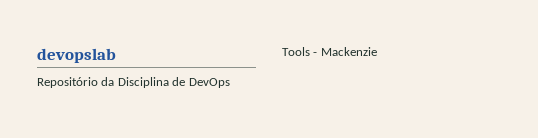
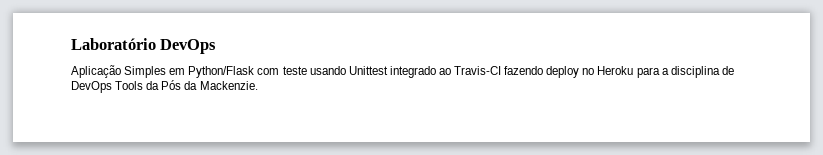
- devopslab
- Repositório da Disciplina de DevOps Tools - Mackenzie
+ Laboratório DevOps
+ Aplicação Simples em Python/Flask com teste usando Unittest integrado ao Travis-CI fazendo deploy no Heroku para a disciplina de DevOps Tools da Pós da Mackenzie.

